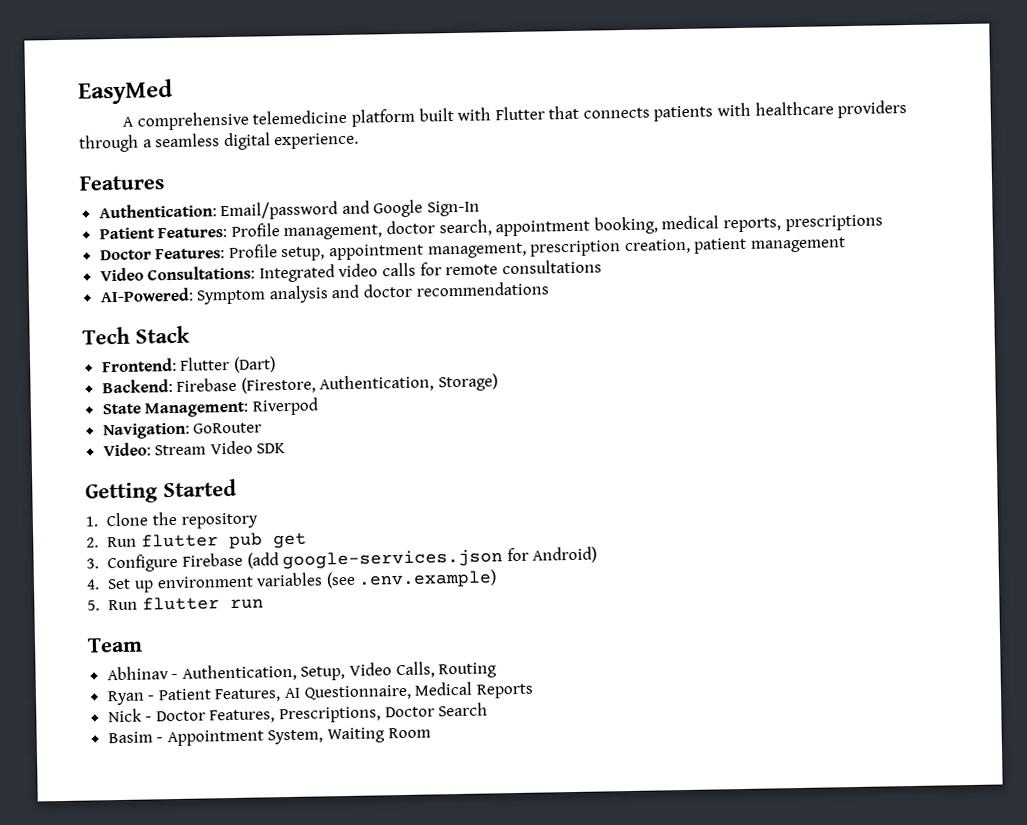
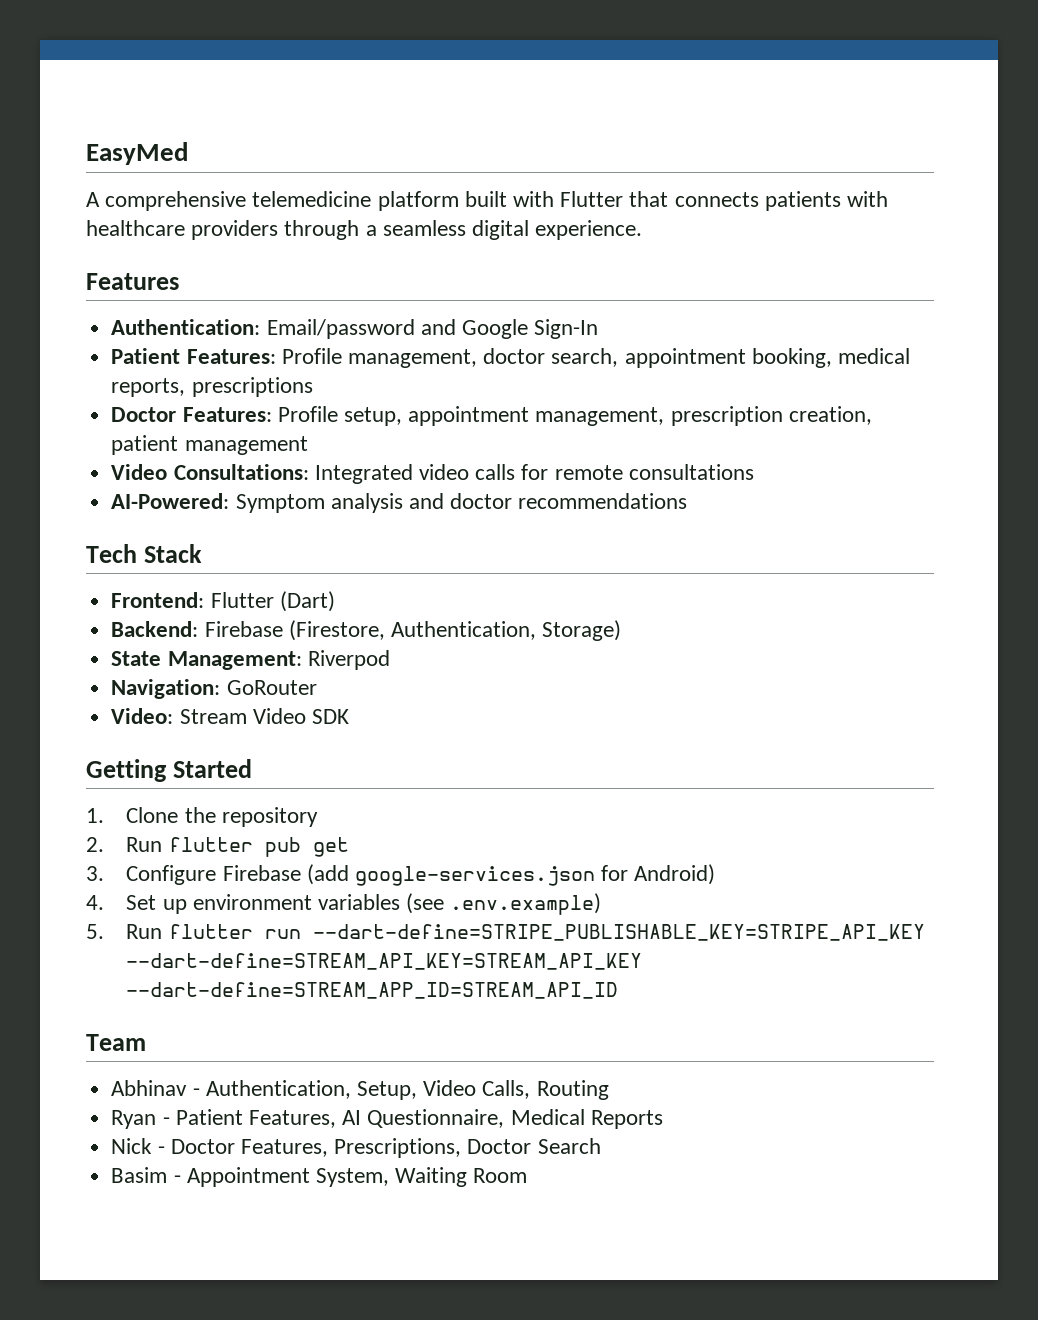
- 5. Run flutter run
+ 5. Run flutter run --dart-define=STRIPE_PUBLISHABLE_KEY=STRIPE_API_KEY --dart-define=STREAM_API_KEY=STREAM_API_KEY --dart-define=STREAM_APP_ID=STREAM_API_ID

